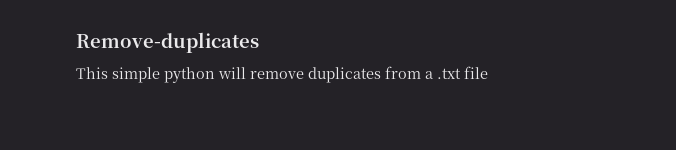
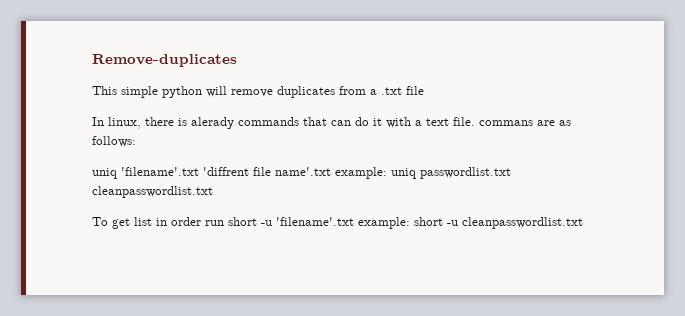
+ In linux, there is alerady commands that can do it with a text file. commans are as follows:
+ uniq 'filename'.txt 'diffrent file name'.txt example: uniq passwordlist.txt cleanpasswordlist.txt
+ To get list in order run short -u 'filename'.txt example: short -u cleanpasswordlist.txt

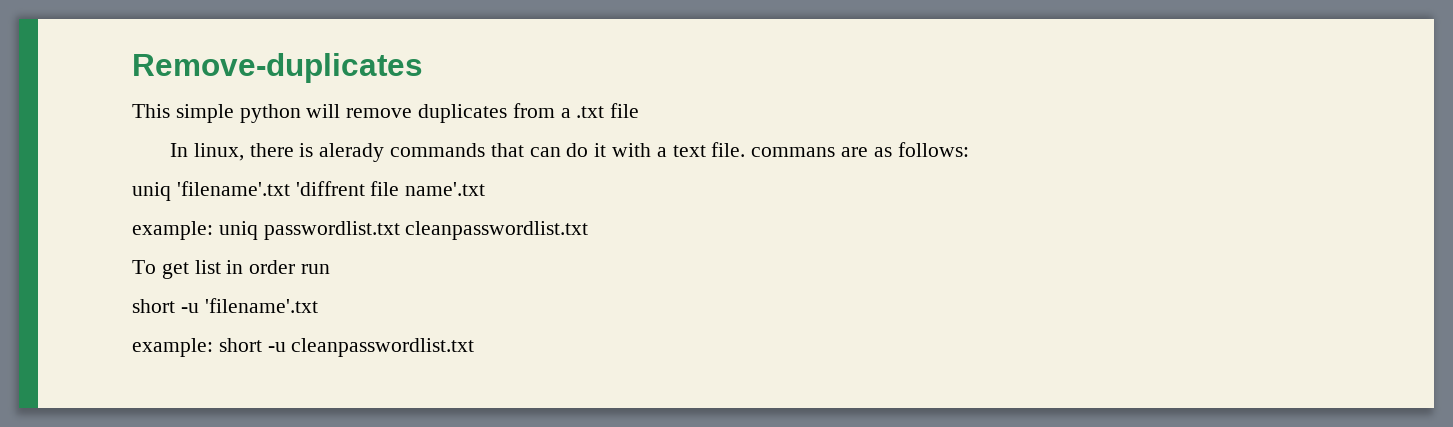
- uniq 'filename'.txt 'diffrent file name'.txt example: uniq passwordlist.txt cleanpasswordlist.txt
+ uniq 'filename'.txt 'diffrent file name'.txt
+ example: uniq passwordlist.txt cleanpasswordlist.txt
- To get list in order run short -u 'filename'.txt example: short -u cleanpasswordlist.txt
+ To get list in order run
+ short -u 'filename'.txt
+ example: short -u cleanpasswordlist.txt

